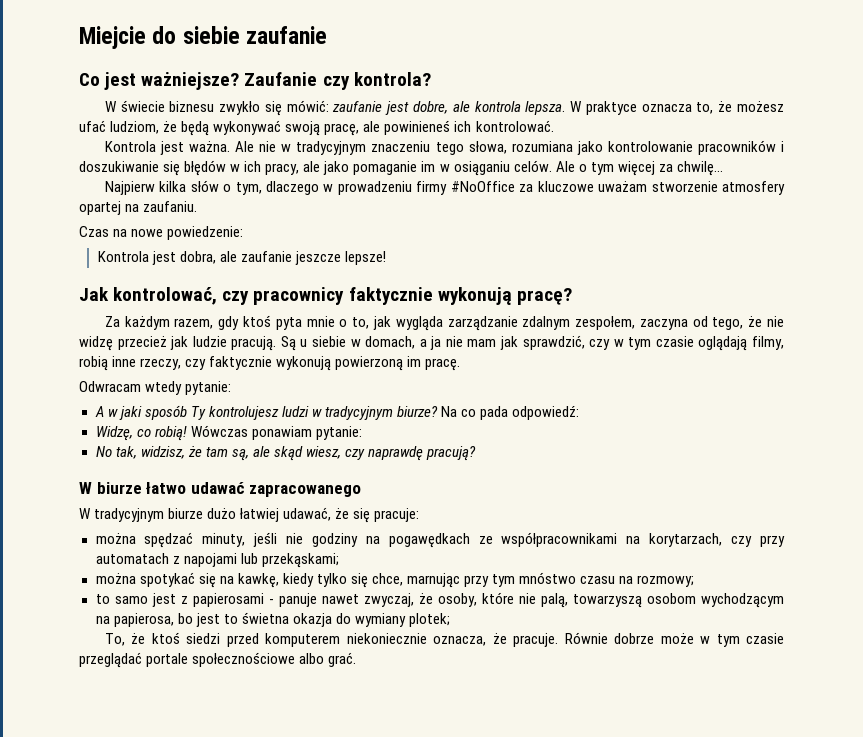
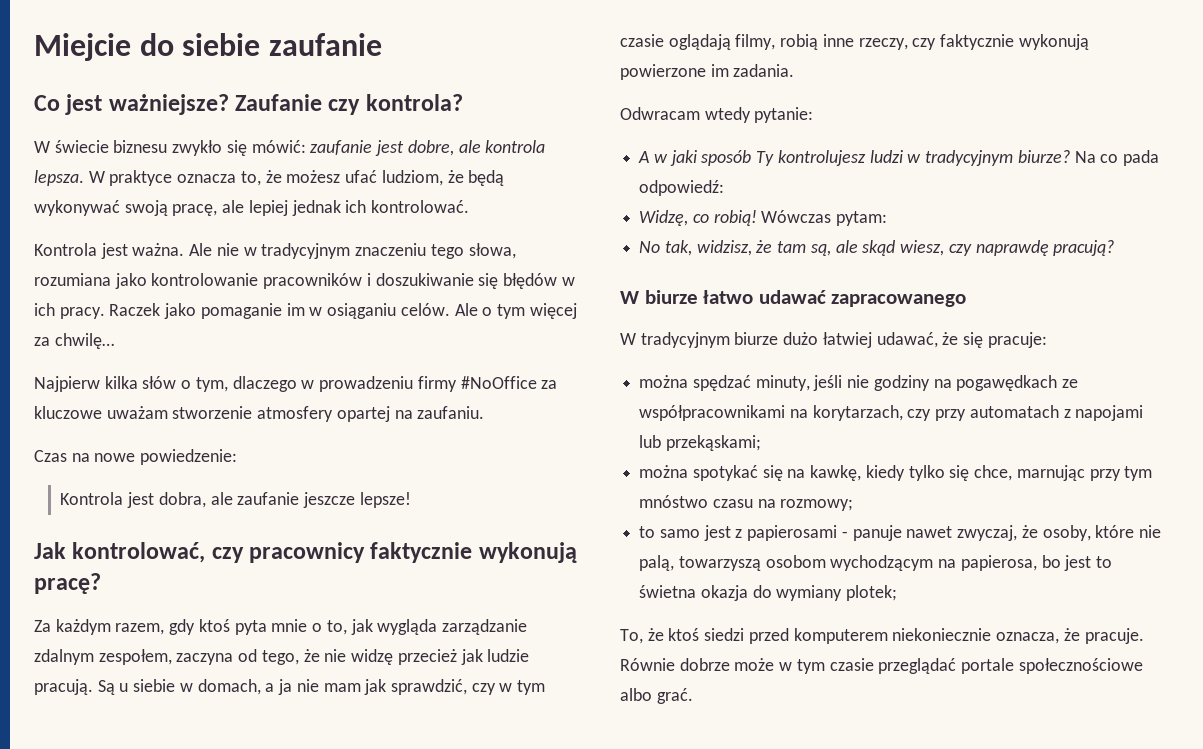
- W praktyce oznacza to, że możesz ufać ludziom, że będą wykonywać swoją pracę, ale powinieneś ich kontrolować.
+ W praktyce oznacza to, że możesz ufać ludziom, że będą wykonywać swoją pracę, ale lepiej jednak ich kontrolować.
- Ale nie w tradycyjnym znaczeniu tego słowa, rozumiana jako kontrolowanie pracowników i doszukiwanie się błędów w ich pracy, ale jako pomaganie im w osiąganiu celów.
+ Ale nie w tradycyjnym znaczeniu tego słowa, rozumiana jako kontrolowanie pracowników i doszukiwanie się błędów w ich pracy. Raczek jako pomaganie im w osiąganiu celów.
- Są u siebie w domach, a ja nie mam jak sprawdzić, czy w tym czasie oglądają filmy, robią inne rzeczy, czy faktycznie wykonują powierzoną im pracę.
+ Są u siebie w domach, a ja nie mam jak sprawdzić, czy w tym czasie oglądają filmy, robią inne rzeczy, czy faktycznie wykonują powierzone im zadania.
- Wówczas ponawiam pytanie:
+ Wówczas pytam:

